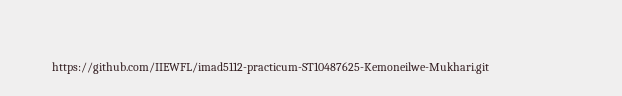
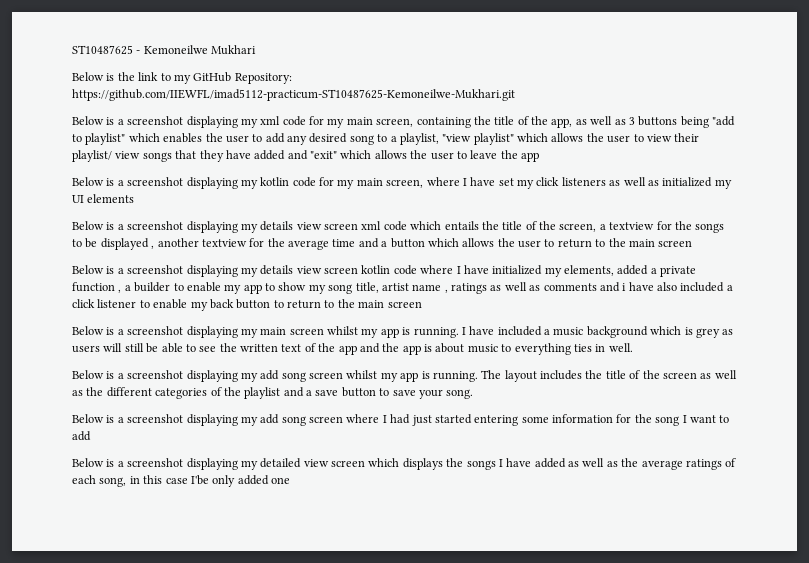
- https://github.com/IIEWFL/imad5112-practicum-ST10487625-Kemoneilwe-Mukhari.git
+ ST10487625 - Kemoneilwe Mukhari
+ Below is the link to my GitHub Repository: https://github.com/IIEWFL/imad5112-practicum-ST10487625-Kemoneilwe-Mukhari.git
+ Below is a screenshot displaying my xml code for my main screen, containing the title of the app, as well as 3 buttons being "add to playlist" which enables the user to add any desired song to a playlist, "view playlist" which allows the user to view their playlist/ view songs that they have added and "exit" which allows the user to leave the app
+ Below is a screenshot displaying my kotlin code for my main screen, where I have set my click listeners as well as initialized my UI elements
+ Below is a screenshot displaying my details view screen xml code which entails the title of the screen, a textview for the songs to be displayed , another textview for the average time and a button which allows the user to return to the main screen
+ Below is a screenshot displaying my details view screen kotlin code where I have initialized my elements, added a private function , a builder to enable my app to show my song title, artist name , ratings as well as comments and i have also included a click listener to enable my back button to return to the main screen
+ Below is a screenshot displaying my main screen whilst my app is running. I have included a music background which is grey as users will still be able to see the written text of the app and the app is about music to everything ties in well.
+ Below is a screenshot displaying my add song screen whilst my app is running. The layout includes the title of the screen as well as the different categories of the playlist and a save button to save your song.
+ Below is a screenshot displaying my add song screen where I had just started entering some information for the song I want to add
+ Below is a screenshot displaying my detailed view screen which displays the songs I have added as well as the average ratings of each song, in this case I'be only added one

